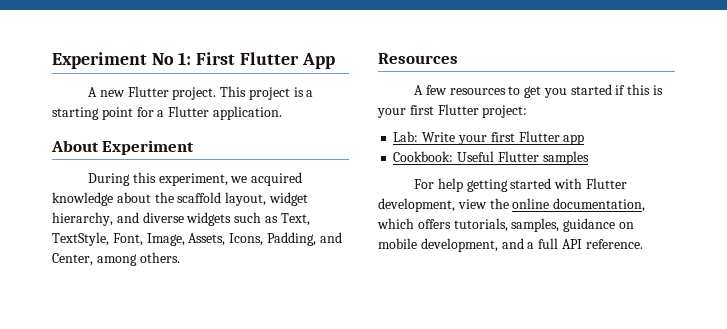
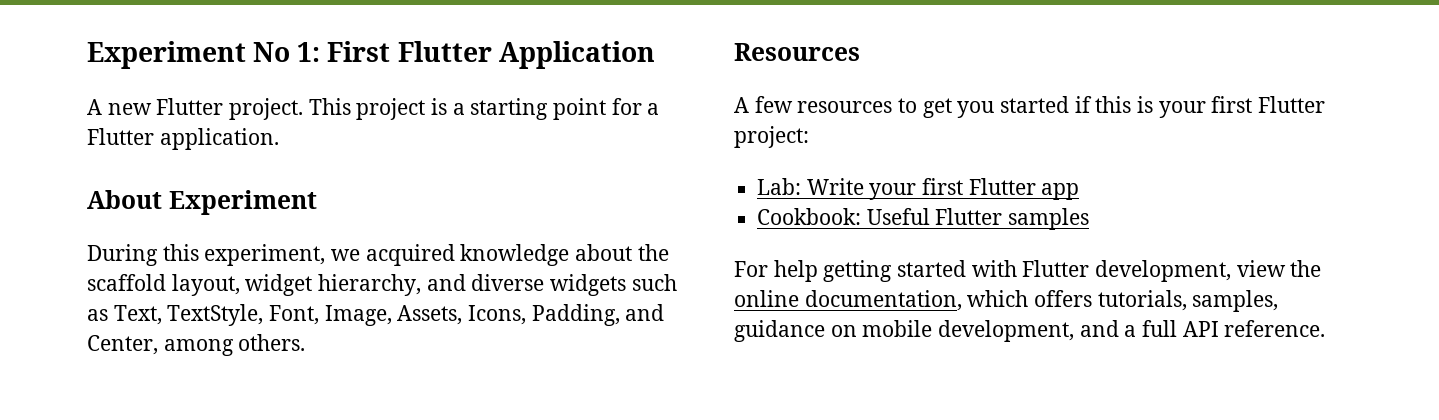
- Experiment No 1: First Flutter App
+ Experiment No 1: First Flutter Application

